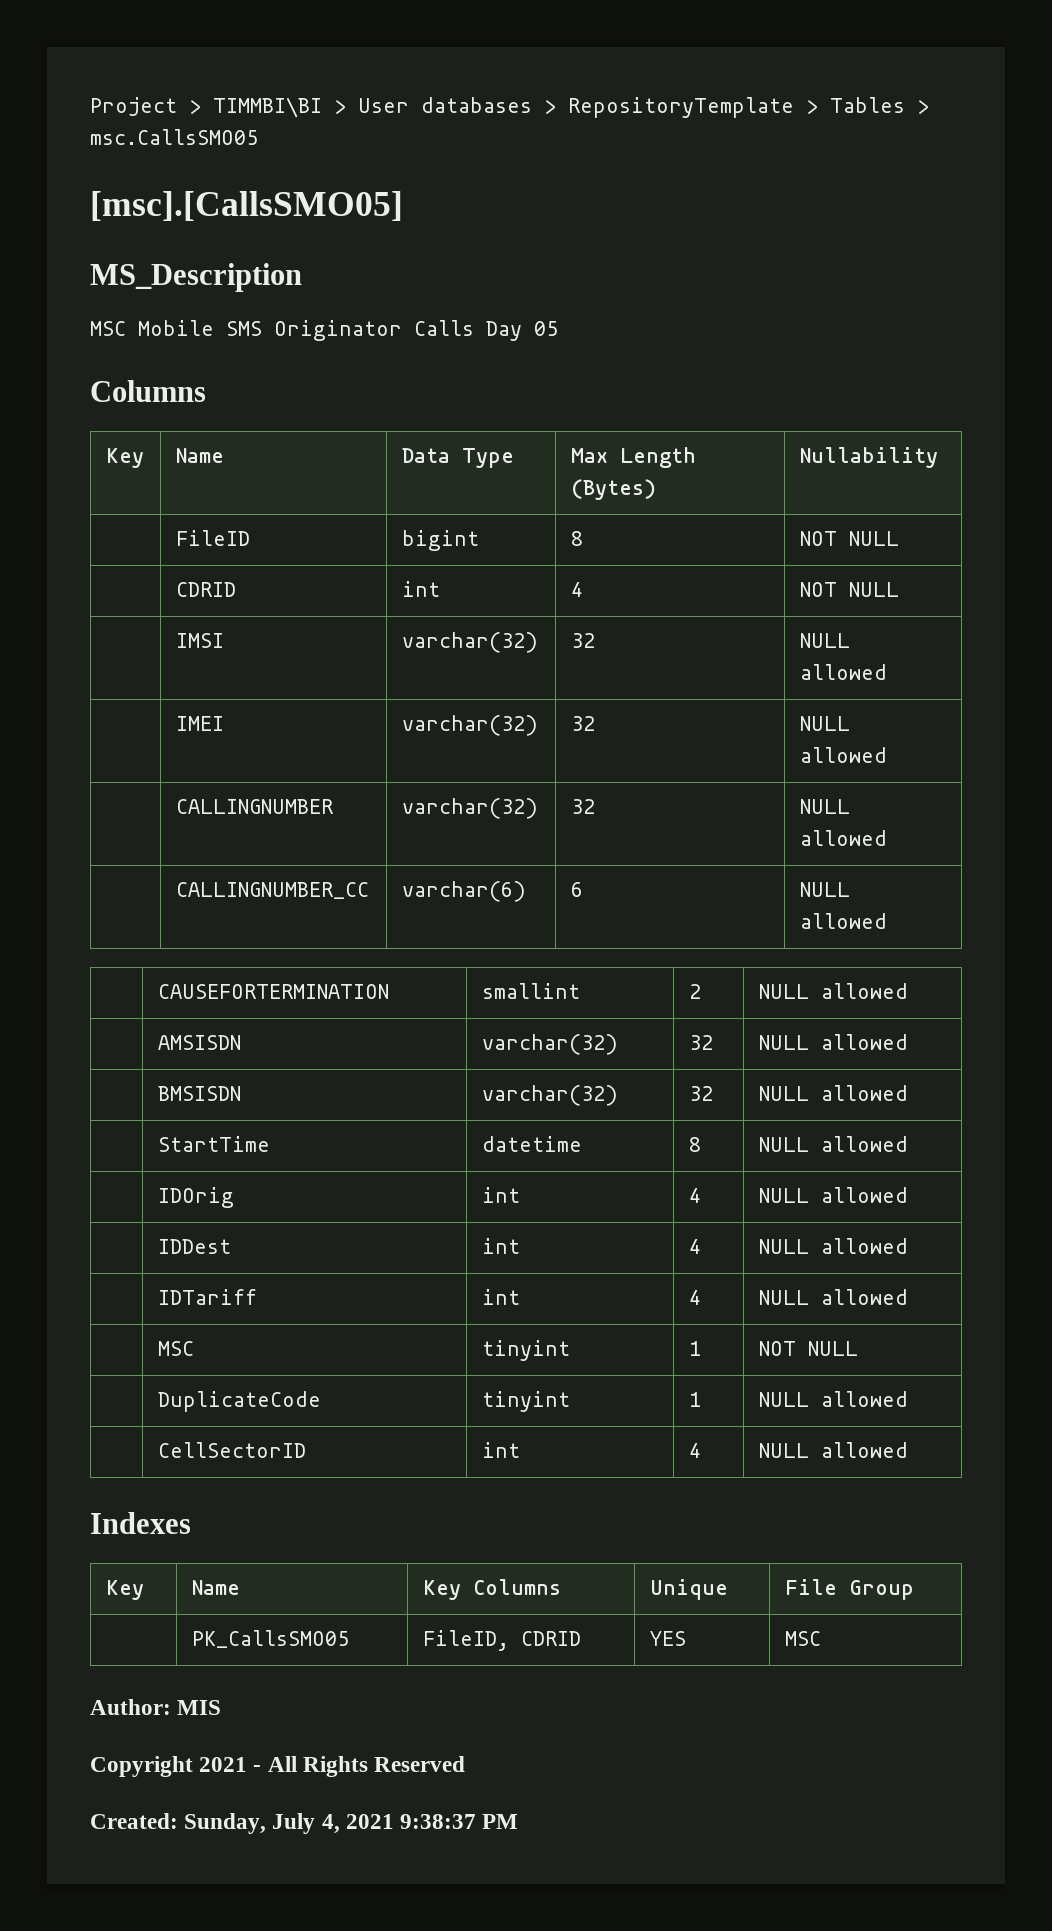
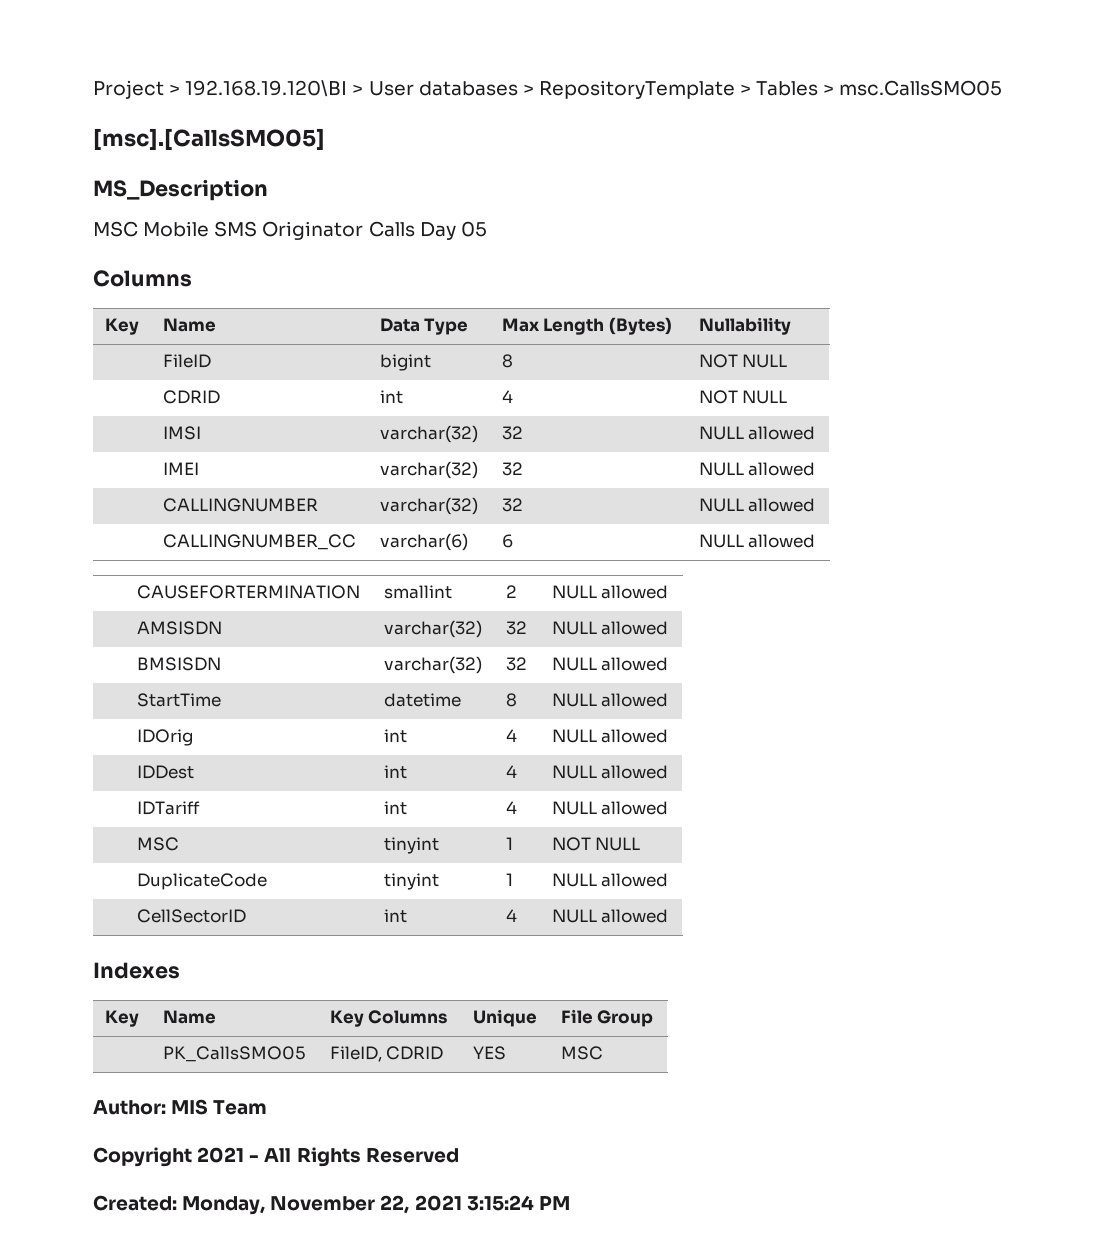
- Project > TIMMBI\BI > User databases > RepositoryTemplate > Tables > msc.CallsSMO05
+ Project > 192.168.19.120\BI > User databases > RepositoryTemplate > Tables > msc.CallsSMO05
- Author: MIS
+ Author: MIS Team
- Created: Sunday, July 4, 2021 9:38:37 PM
+ Created: Monday, November 22, 2021 3:15:24 PM

